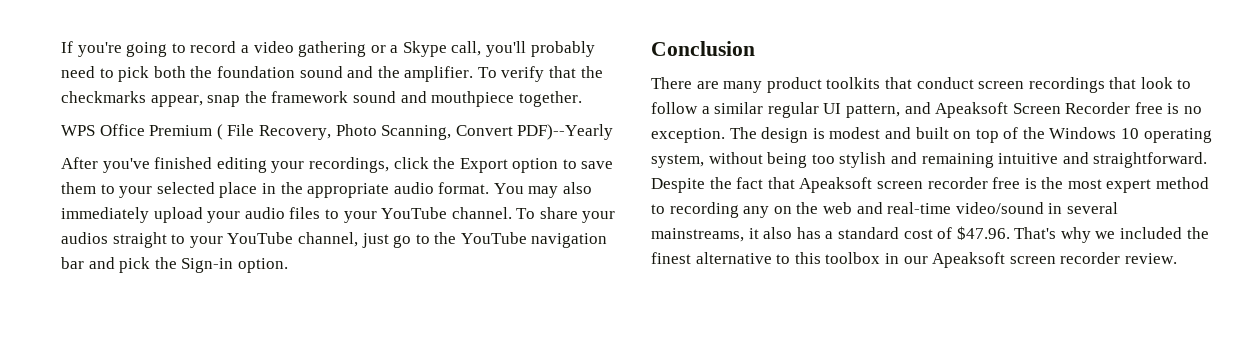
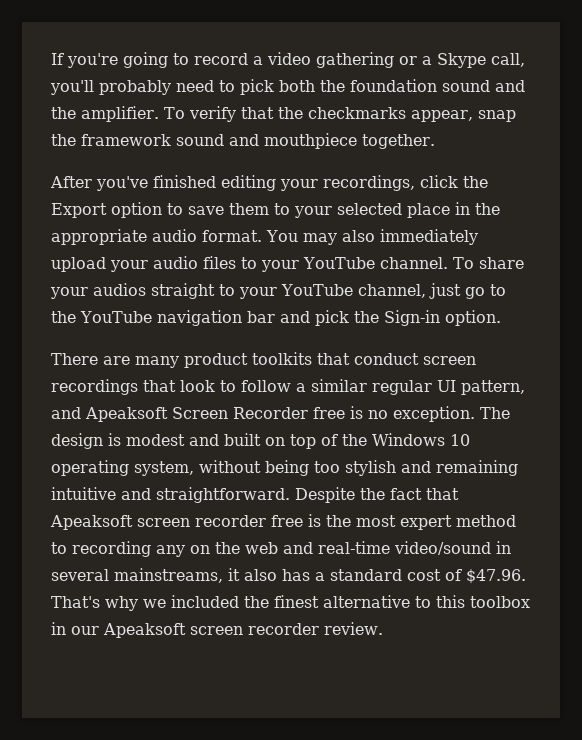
- WPS Office Premium ( File Recovery, Photo Scanning, Convert PDF)--Yearly
- Conclusion

